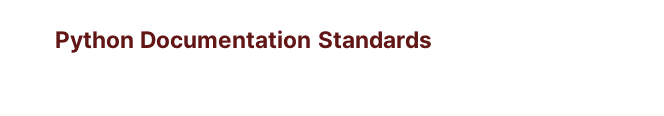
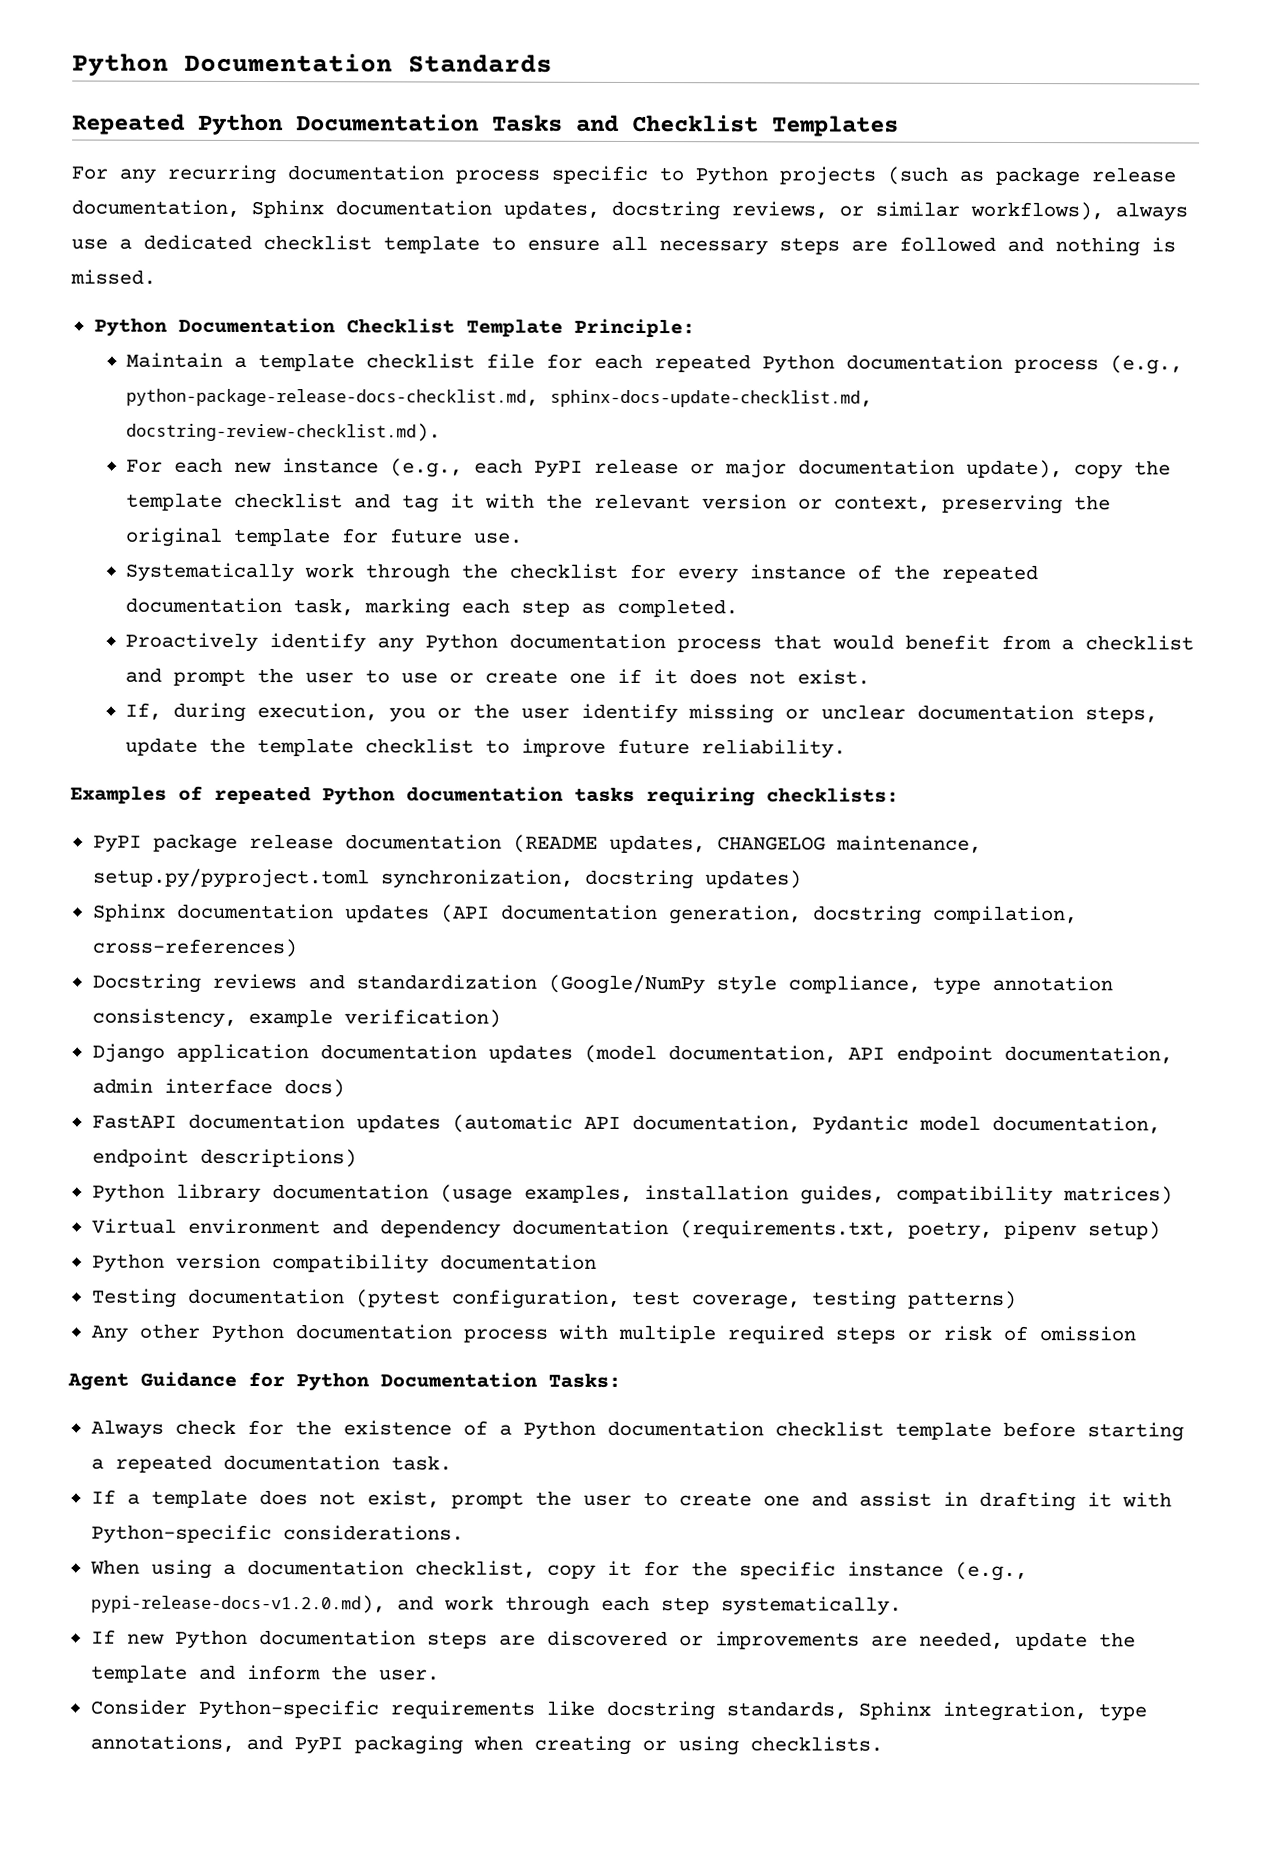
+ Repeated Python Documentation Tasks and Checklist Templates
+ For any recurring documentation process specific to Python projects (such as package release documentation, Sphinx documentation updates, docstring reviews, or similar workflows), always use a dedicated checklist template to ensure all necessary steps are followed and nothing is missed.
+ Python Documentation Checklist Template Principle:
+ Maintain a template checklist file for each repeated Python documentation process (e.g., python-package-release-docs-checklist.md, sphinx-docs-update-checklist.md, docstring-review-checklist.md).
+ For each new instance (e.g., each PyPI release or major documentation update), copy the template checklist and tag it with the relevant version or context, preserving the original template for future use.
+ Systematically work through the checklist for every instance of the repeated documentation task, marking each step as completed.
+ Proactively identify any Python documentation process that would benefit from a checklist and prompt the user to use or create one if it does not exist.
+ If, during execution, you or the user identify missing or unclear documentation steps, update the template checklist to improve future reliability.
+ Examples of repeated Python documentation tasks requiring checklists:
+ PyPI package release documentation (README updates, CHANGELOG maintenance, setup.py/pyproject.toml synchronization, docstring updates)
+ Sphinx documentation updates (API documentation generation, docstring compilation, cross-references)
+ Docstring reviews and standardization (Google/NumPy style compliance, type annotation consistency, example verification)
+ Django application documentation updates (model documentation, API endpoint documentation, admin interface docs)
+ FastAPI documentation updates (automatic API documentation, Pydantic model documentation, endpoint descriptions)
+ Python library documentation (usage examples, installation guides, compatibility matrices)
+ Virtual environment and dependency documentation (requirements.txt, poetry, pipenv setup)
+ Python version compatibility documentation
+ Testing documentation (pytest configuration, test coverage, testing patterns)
+ Any other Python documentation process with multiple required steps or risk of omission
+ Agent Guidance for Python Documentation Tasks:
+ Always check for the existence of a Python documentation checklist template before starting a repeated documentation task.
+ If a template does not exist, prompt the user to create one and assist in drafting it with Python-specific considerations.
+ When using a documentation checklist, copy it for the specific instance (e.g., pypi-release-docs-v1.2.0.md), and work through each step systematically.
+ If new Python documentation steps are discovered or improvements are needed, update the template and inform the user.
+ Consider Python-specific requirements like docstring standards, Sphinx integration, type annotations, and PyPI packaging when creating or using checklists.

